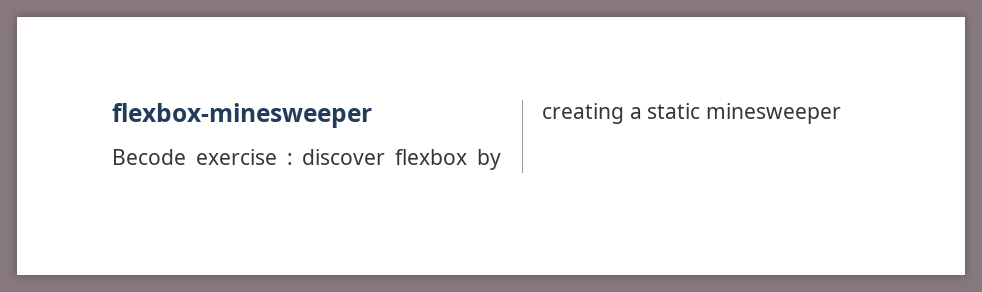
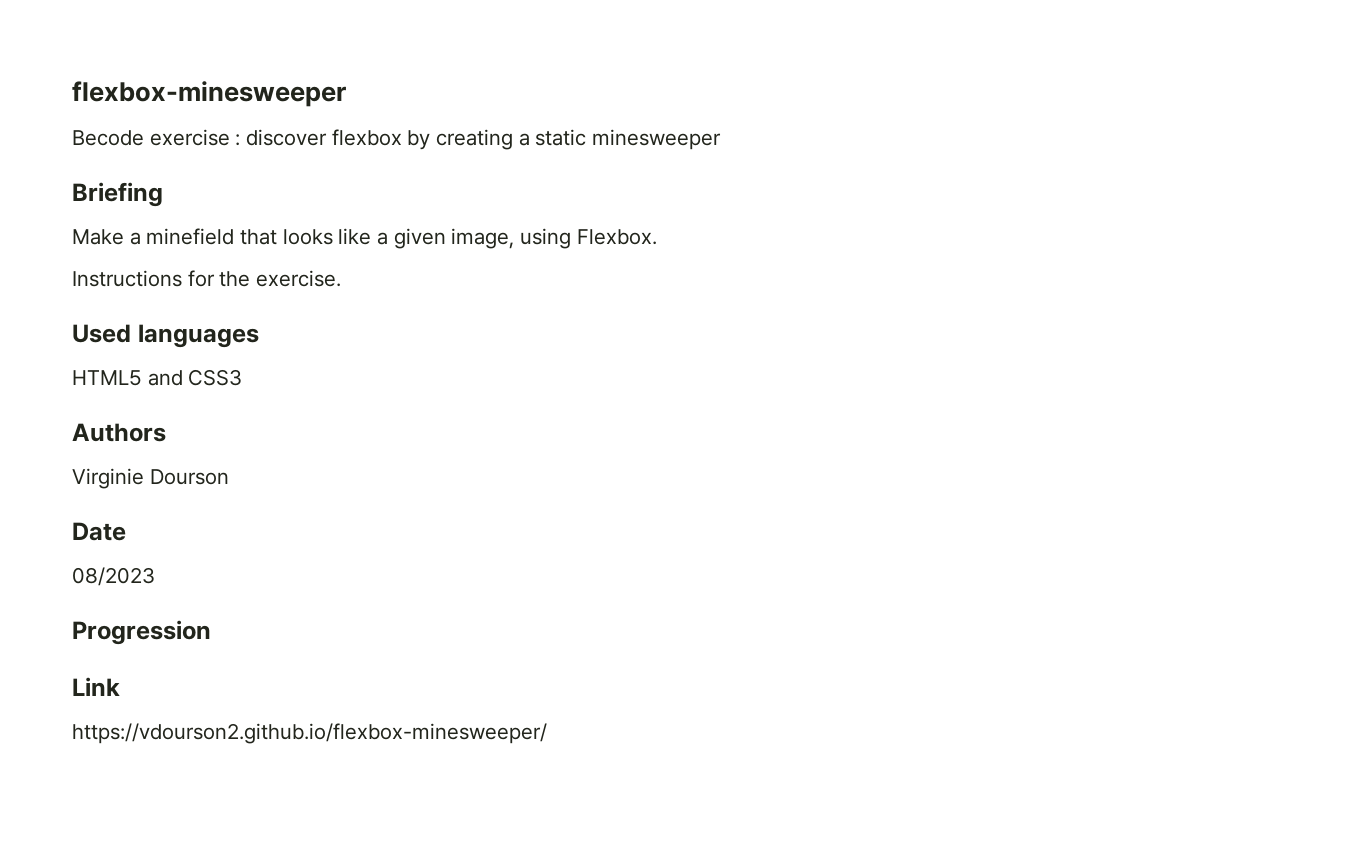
+ Briefing
+ Make a minefield that looks like a given image, using Flexbox.
+ Instructions for the exercise.
+ Used languages
+ HTML5 and CSS3
+ Authors
+ Virginie Dourson
+ Date
+ 08/2023
+ Progression
+ Link
+ https://vdourson2.github.io/flexbox-minesweeper/

